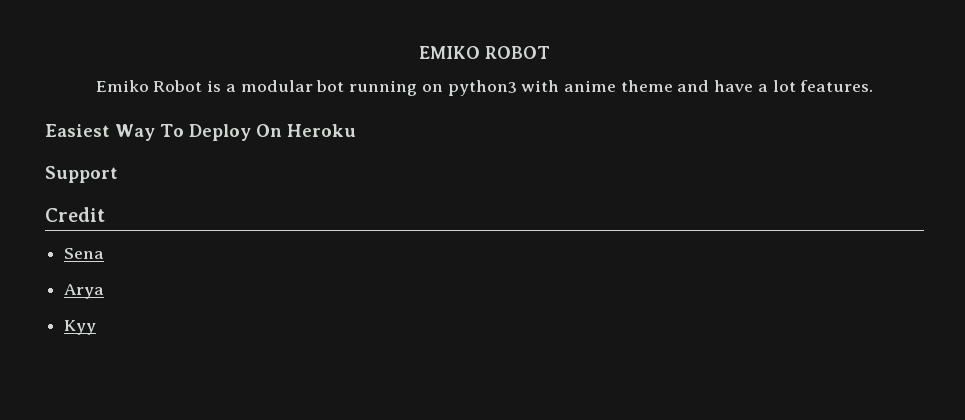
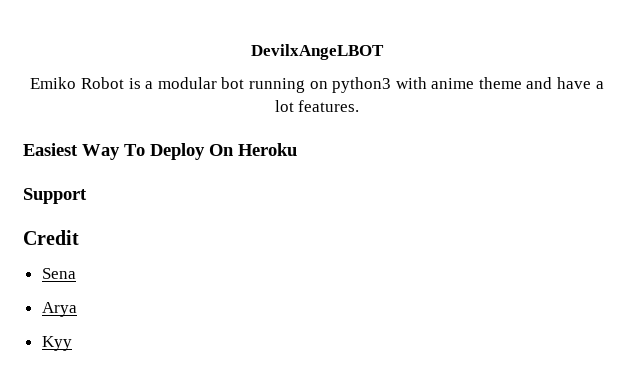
- EMIKO ROBOT
+ DevilxAngeLBOT

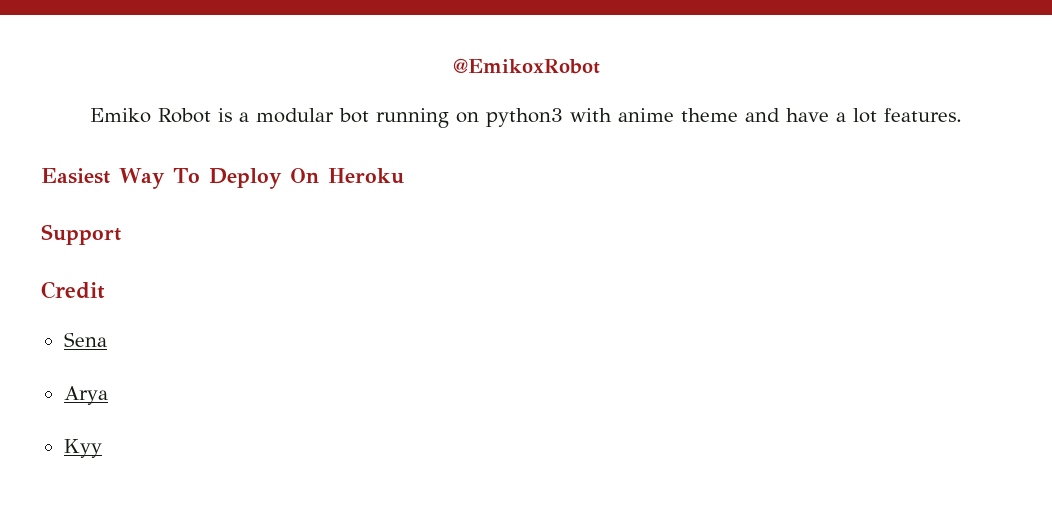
- DevilxAngeLBOT
+ @EmikoxRobot

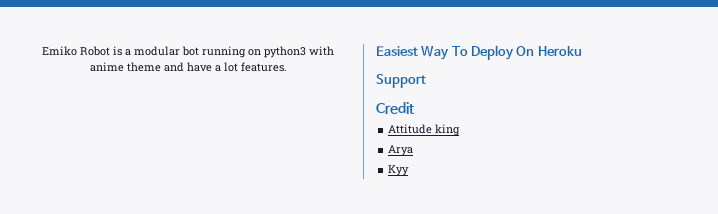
- @EmikoxRobot
- Sena
+ Attitude king

